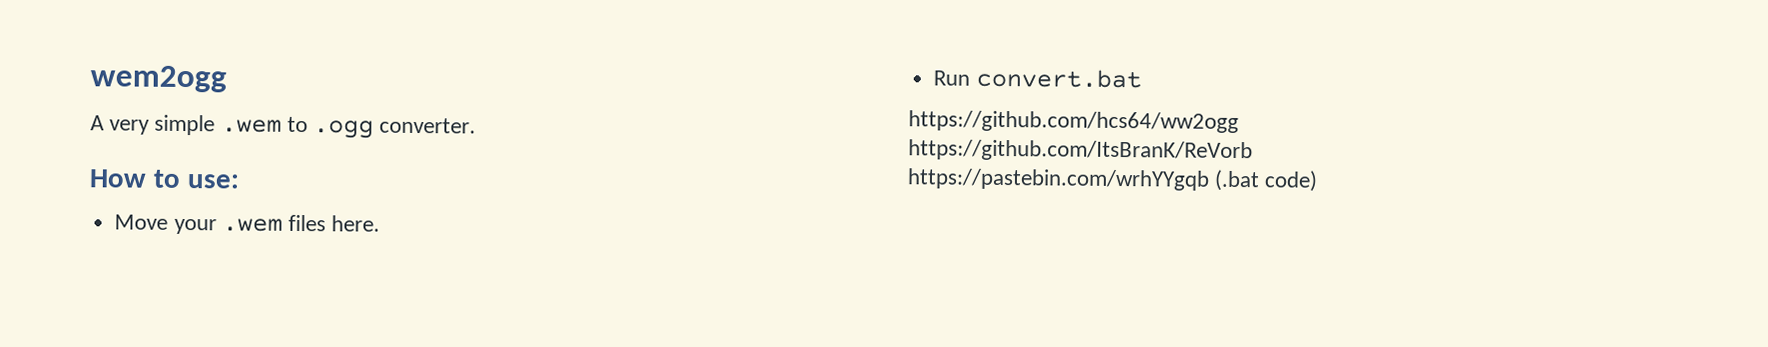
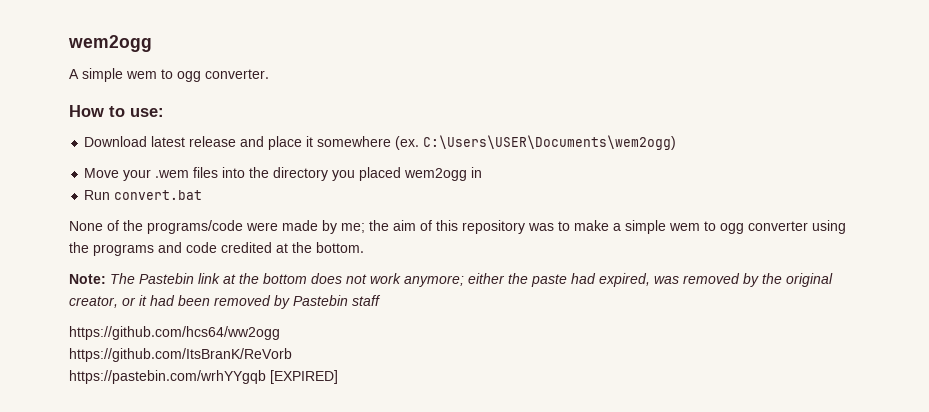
- A very simple .wem to .ogg converter.
+ A simple wem to ogg converter.
- Move your .wem files here.
+ Download latest release and place it somewhere (ex. C:\Users\USER\Documents\wem2ogg)
+ Move your .wem files into the directory you placed wem2ogg in
  Run convert.bat
+ None of the programs/code were made by me; the aim of this repository was to make a simple wem to ogg converter using the programs and code credited at the bottom.
+ Note: The Pastebin link at the bottom does not work anymore; either the paste had expired, was removed by the original creator, or it had been removed by Pastebin staff
- https://pastebin.com/wrhYYgqb (.bat code)
+ https://pastebin.com/wrhYYgqb [EXPIRED]

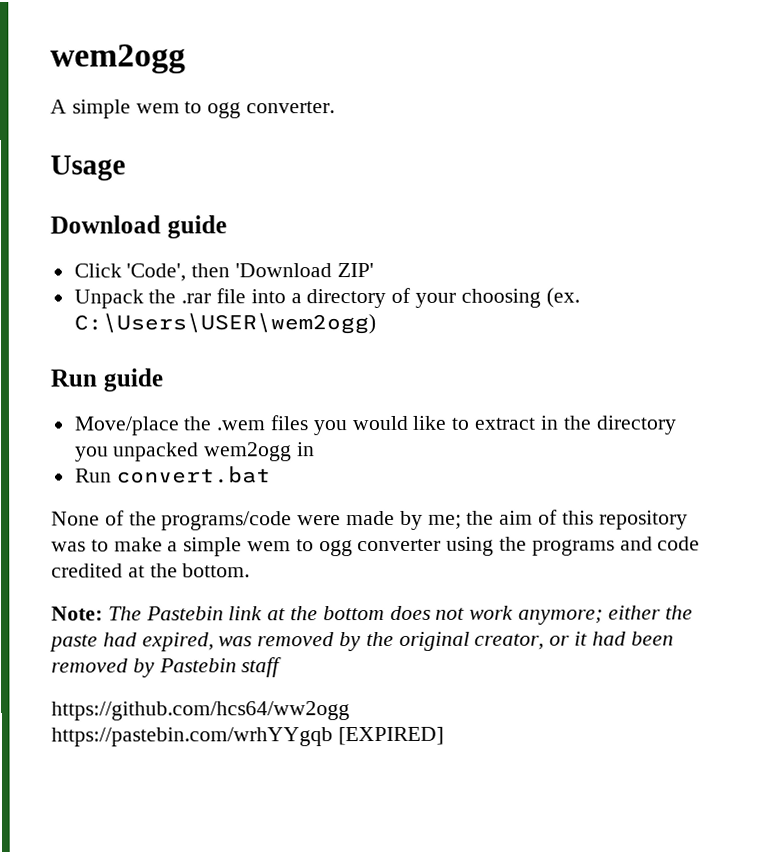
- How to use:
- Download latest release and place it somewhere (ex. C:\Users\USER\Documents\wem2ogg)
- Move your .wem files into the directory you placed wem2ogg in
+ Usage
+ Download guide
+ Click 'Code', then 'Download ZIP'
+ Unpack the .rar file into a directory of your choosing (ex. C:\Users\USER\wem2ogg)
+ Run guide
+ Move/place the .wem files you would like to extract in the directory you unpacked wem2ogg in
- https://github.com/ItsBranK/ReVorb

